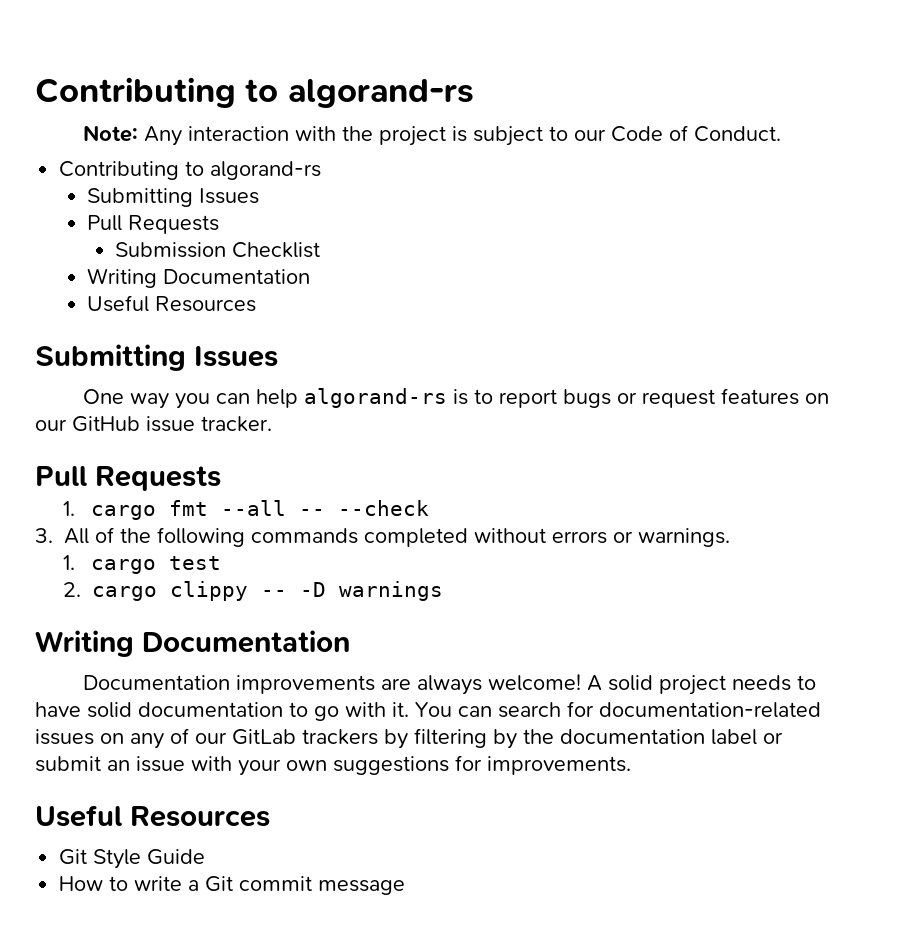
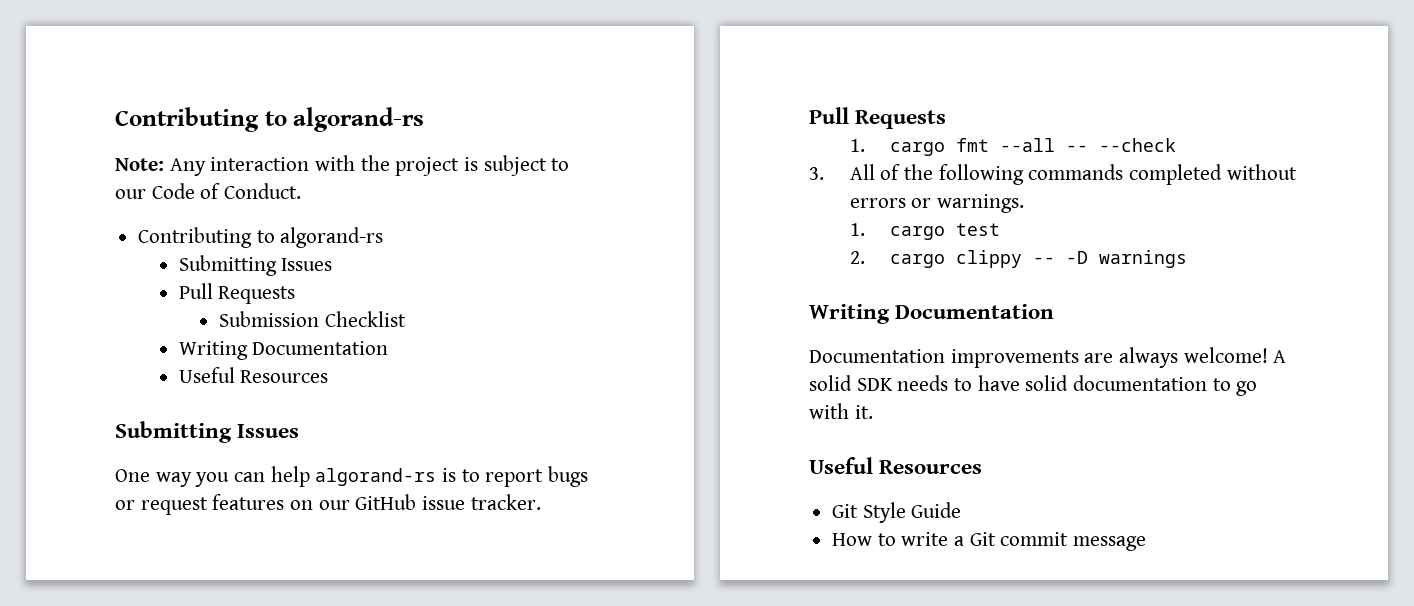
- A solid project needs to have solid documentation to go with it. You can search for documentation-related issues on any of our GitLab trackers by filtering by the documentation label or submit an issue with your own suggestions for improvements.
+ A solid SDK needs to have solid documentation to go with it.

